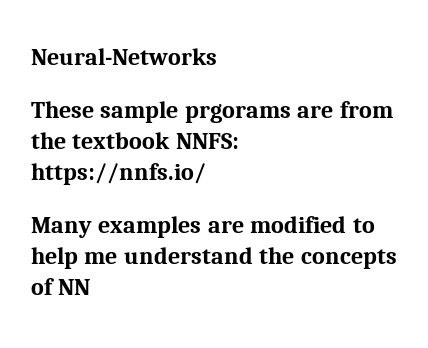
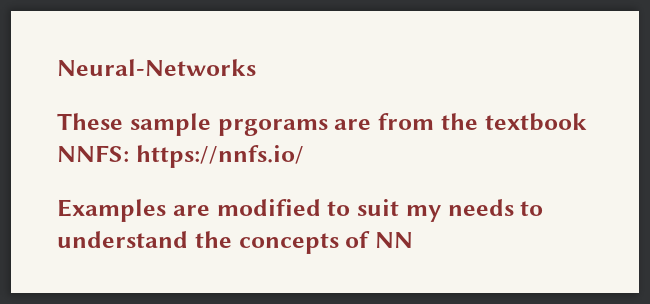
- Many examples are modified to help me understand the concepts of NN
+ Examples are modified to suit my needs to understand the concepts of NN

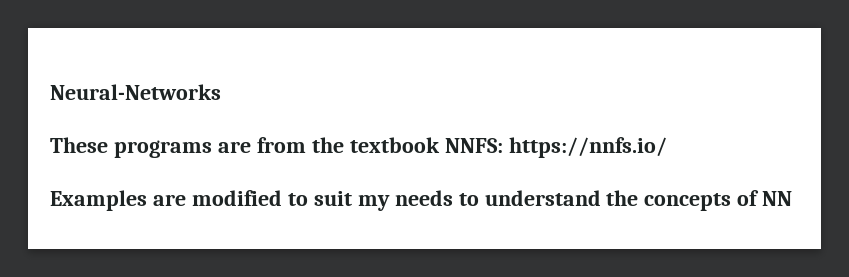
- These sample prgorams are from the textbook NNFS: https://nnfs.io/
+ These programs are from the textbook NNFS: https://nnfs.io/

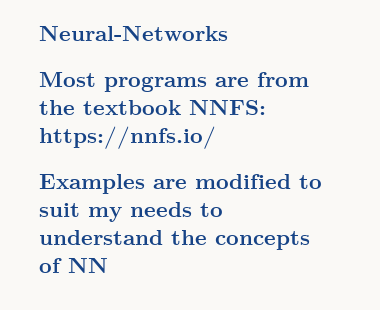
- These programs are from the textbook NNFS: https://nnfs.io/
+ Most programs are from the textbook NNFS: https://nnfs.io/

